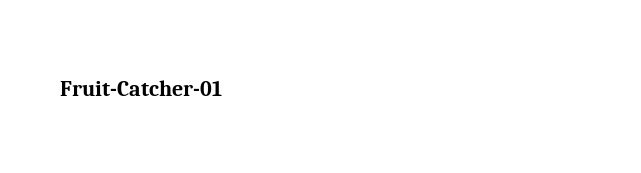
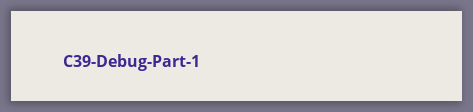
- Fruit-Catcher-01
+ C39-Debug-Part-1

